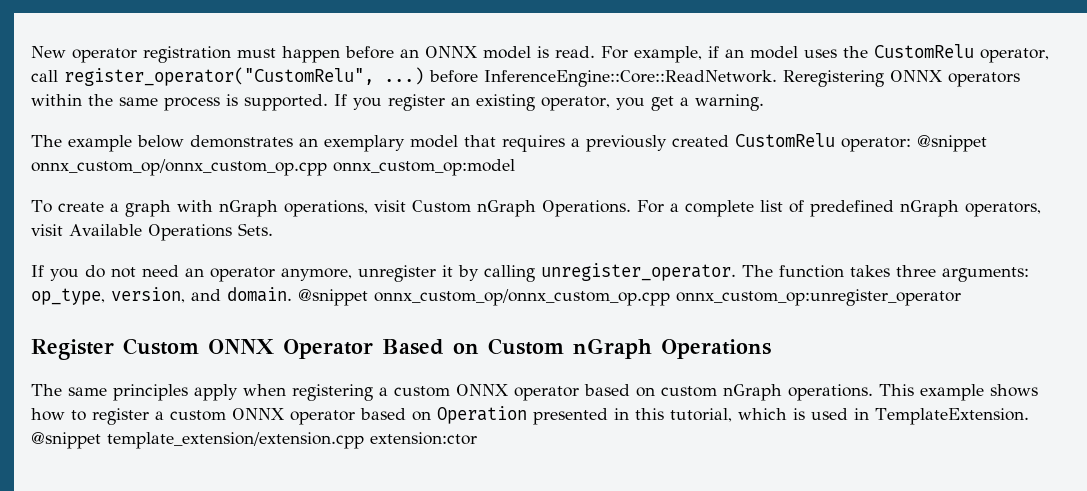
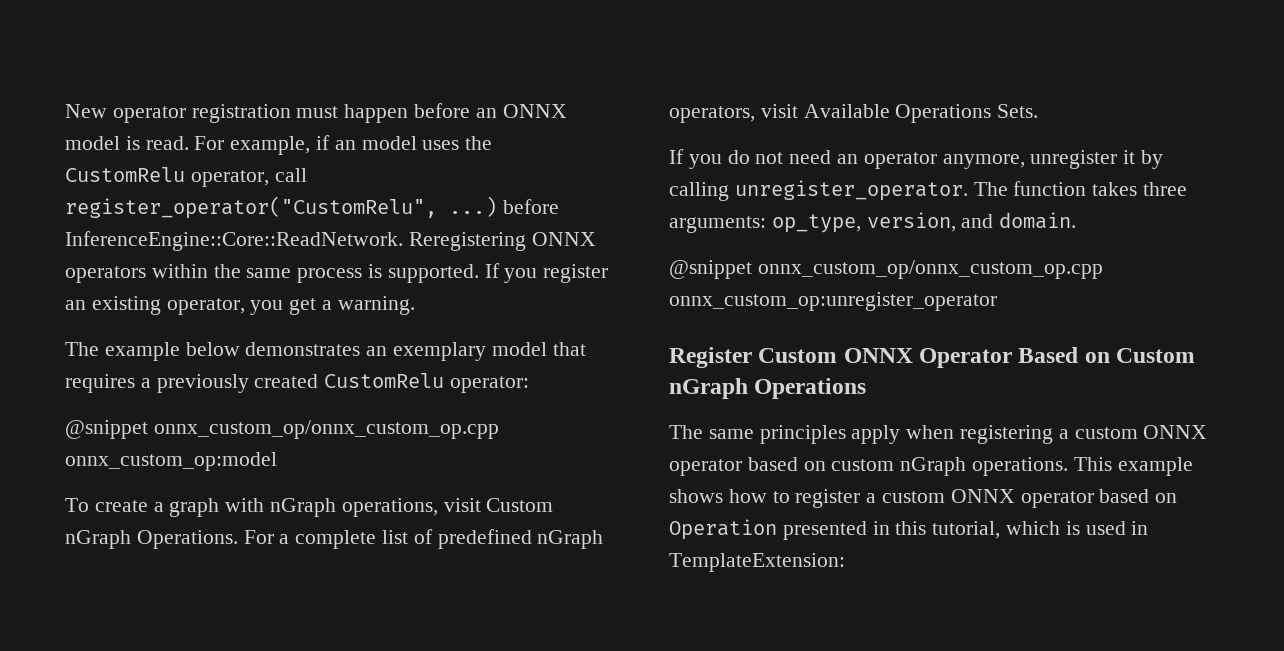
- The example below demonstrates an exemplary model that requires a previously created CustomRelu operator: @snippet onnx_custom_op/onnx_custom_op.cpp onnx_custom_op:model
+ The example below demonstrates an exemplary model that requires a previously created CustomRelu operator:
+ @snippet onnx_custom_op/onnx_custom_op.cpp onnx_custom_op:model
- The function takes three arguments: op_type, version, and domain. @snippet onnx_custom_op/onnx_custom_op.cpp onnx_custom_op:unregister_operator
+ The function takes three arguments: op_type, version, and domain.
+ @snippet onnx_custom_op/onnx_custom_op.cpp onnx_custom_op:unregister_operator
- This example shows how to register a custom ONNX operator based on Operation presented in this tutorial, which is used in TemplateExtension. @snippet template_extension/extension.cpp extension:ctor
+ This example shows how to register a custom ONNX operator based on Operation presented in this tutorial, which is used in TemplateExtension:

